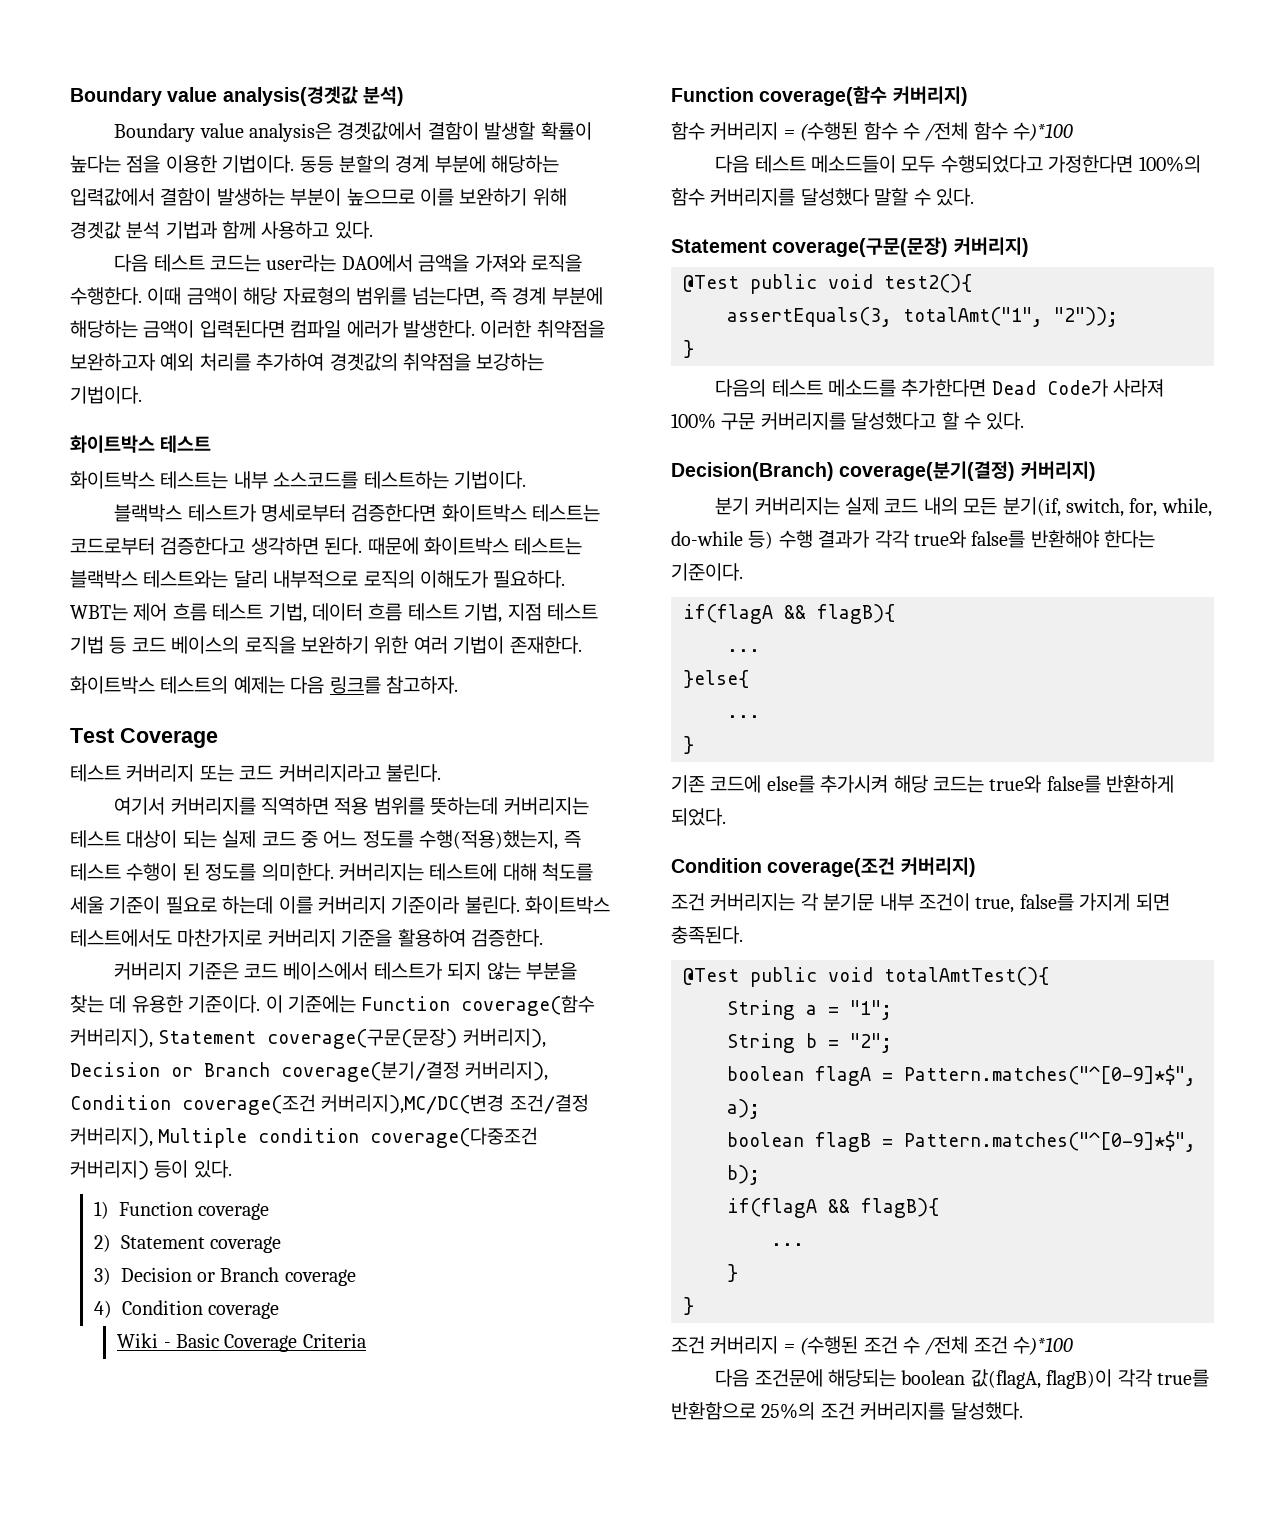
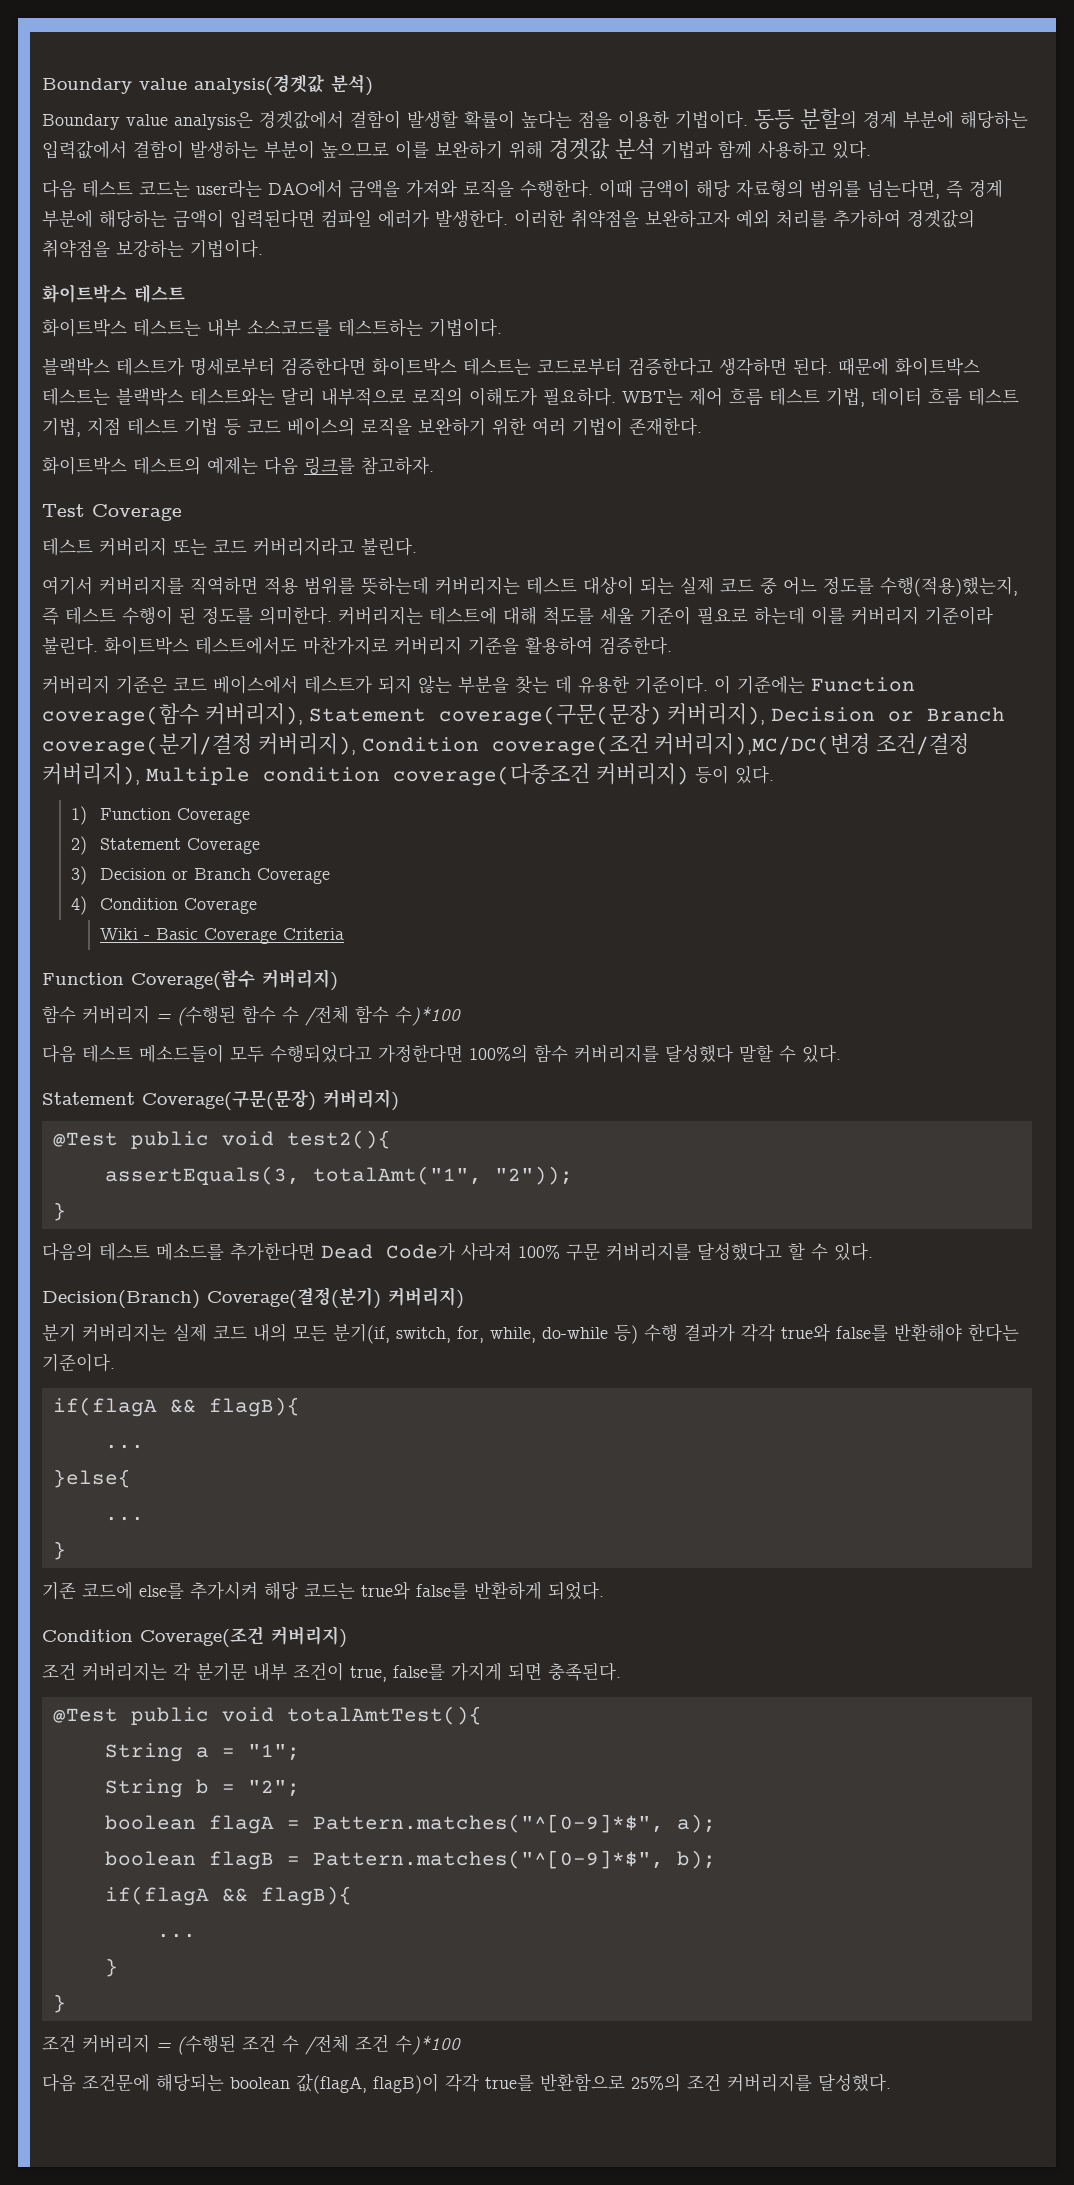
- 1) Function coverage
+ 1) Function Coverage
- 2) Statement coverage
+ 2) Statement Coverage
- 3) Decision or Branch coverage
+ 3) Decision or Branch Coverage
- 4) Condition coverage
+ 4) Condition Coverage
- Function coverage(함수 커버리지)
+ Function Coverage(함수 커버리지)
- Statement coverage(구문(문장) 커버리지)
+ Statement Coverage(구문(문장) 커버리지)
- Decision(Branch) coverage(분기(결정) 커버리지)
+ Decision(Branch) Coverage(결정(분기) 커버리지)
- Condition coverage(조건 커버리지)
+ Condition Coverage(조건 커버리지)

